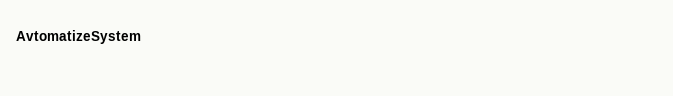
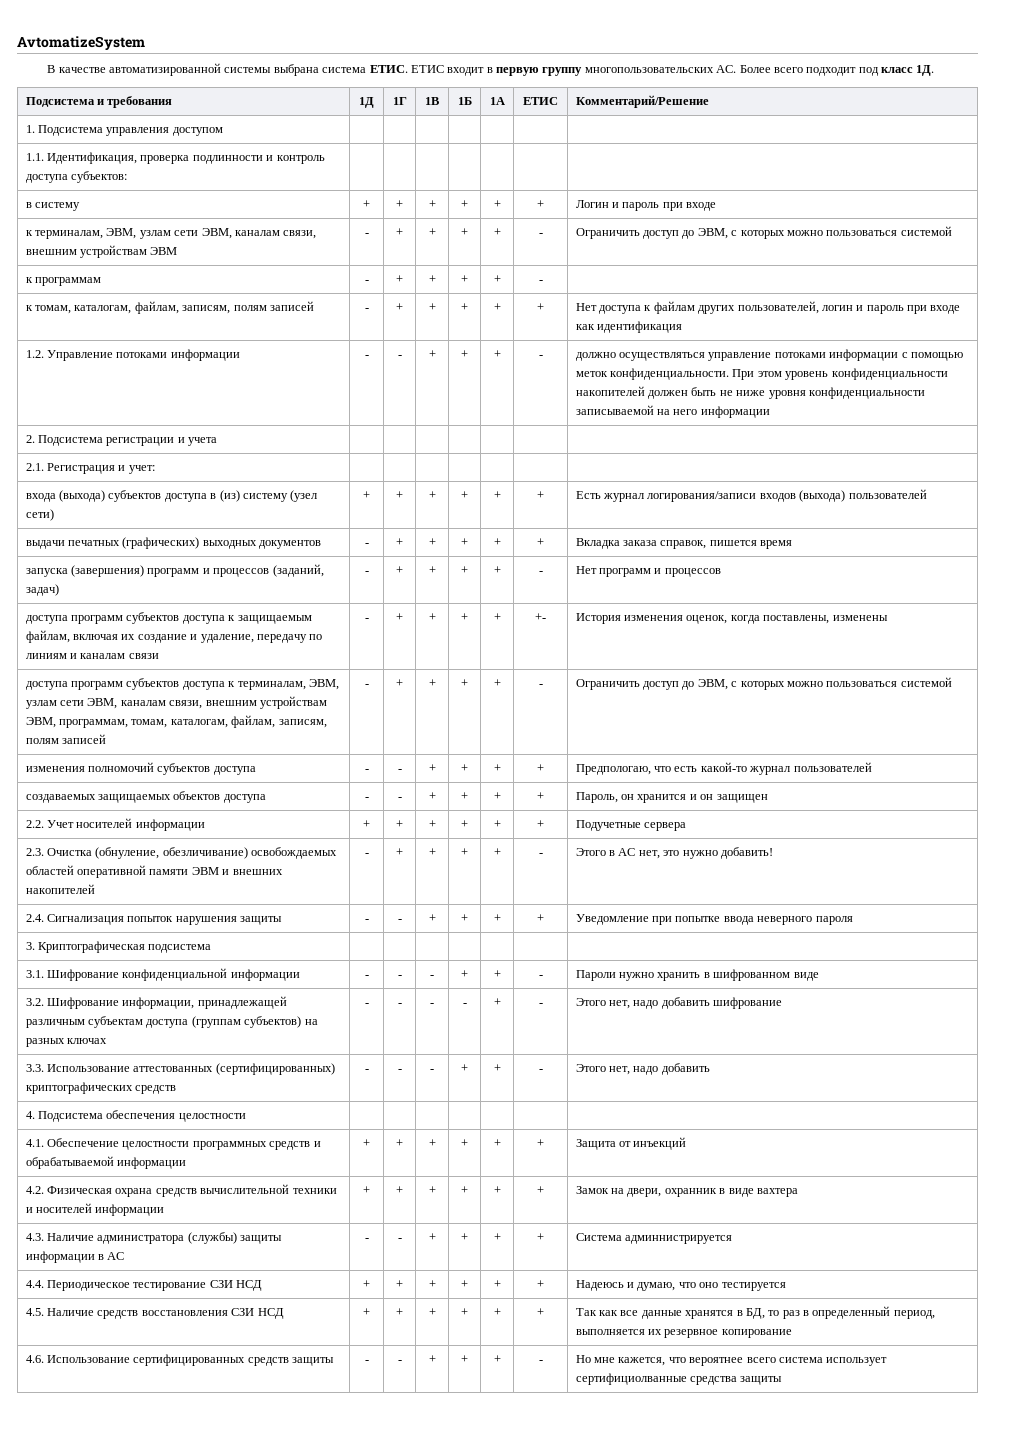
+ В качестве автоматизированной системы выбрана система ЕТИС. ЕТИС входит в первую группу многопользовательских АС. Более всего подходит под класс 1Д.
+ Подсистема и требования | 1Д | 1Г | 1В | 1Б | 1А | ЕТИС | Комментарий/Решение
+ 1. Подсистема управления доступом | | | | | | |
+ 1.1. Идентификация, проверка подлинности и контроль доступа субъектов: | | | | | | |
+ в систему | + | + | + | + | + | + | Логин и пароль при входе
+ к терминалам, ЭВМ, узлам сети ЭВМ, каналам связи, внешним устройствам ЭВМ | - | + | + | + | + | - | Ограничить доступ до ЭВМ, с которых можно пользоваться системой
+ к программам | - | + | + | + | + | - |
+ к томам, каталогам, файлам, записям, полям записей | - | + | + | + | + | + | Нет доступа к файлам других пользователей, логин и пароль при входе как идентификация
+ 1.2. Управление потоками информации | - | - | + | + | + | - | должно осуществляться управление потоками информации с помощью меток конфиденциальности. При этом уровень конфиденциальности накопителей должен быть не ниже уровня конфиденциальности записываемой на него информации
+ 2. Подсистема регистрации и учета | | | | | | |
+ 2.1. Регистрация и учет: | | | | | | |
+ входа (выхода) субъектов доступа в (из) систему (узел сети) | + | + | + | + | + | + | Есть журнал логирования/записи входов (выхода) пользователей
+ выдачи печатных (графических) выходных документов | - | + | + | + | + | + | Вкладка заказа справок, пишется время
+ запуска (завершения) программ и процессов (заданий, задач) | - | + | + | + | + | - | Нет программ и процессов
+ доступа программ субъектов доступа к защищаемым файлам, включая их создание и удаление, передачу по линиям и каналам связи | - | + | + | + | + | +- | История изменения оценок, когда поставлены, изменены
+ доступа программ субъектов доступа к терминалам, ЭВМ, узлам сети ЭВМ, каналам связи, внешним устройствам ЭВМ, программам, томам, каталогам, файлам, записям, полям записей | - | + | + | + | + | - | Ограничить доступ до ЭВМ, с которых можно пользоваться системой
+ изменения полномочий субъектов доступа | - | - | + | + | + | + | Предпологаю, что есть какой-то журнал пользователей
+ создаваемых защищаемых объектов доступа | - | - | + | + | + | + | Пароль, он хранится и он защищен
+ 2.2. Учет носителей информации | + | + | + | + | + | + | Подучетные сервера
+ 2.3. Очистка (обнуление, обезличивание) освобождаемых областей оперативной памяти ЭВМ и внешних накопителей | - | + | + | + | + | - | Этого в АС нет, это нужно добавить!
+ 2.4. Сигнализация попыток нарушения защиты | - | - | + | + | + | + | Уведомление при попытке ввода неверного пароля
+ 3. Криптографическая подсистема | | | | | | |
+ 3.1. Шифрование конфиденциальной информации | - | - | - | + | + | - | Пароли нужно хранить в шифрованном виде
+ 3.2. Шифрование информации, принадлежащей различным субъектам доступа (группам субъектов) на разных ключах | - | - | - | - | + | - | Этого нет, надо добавить шифрование
+ 3.3. Использование аттестованных (сертифицированных) криптографических средств | - | - | - | + | + | - | Этого нет, надо добавить
+ 4. Подсистема обеспечения целостности | | | | | | |
+ 4.1. Обеспечение целостности программных средств и обрабатываемой информации | + | + | + | + | + | + | Защита от инъекций
+ 4.2. Физическая охрана средств вычислительной техники и носителей информации | + | + | + | + | + | + | Замок на двери, охранник в виде вахтера
+ 4.3. Наличие администратора (службы) защиты информации в АС | - | - | + | + | + | + | Система админнистрируется
+ 4.4. Периодическое тестирование СЗИ НСД | + | + | + | + | + | + | Надеюсь и думаю, что оно тестируется
+ 4.5. Наличие средств восстановления СЗИ НСД | + | + | + | + | + | + | Так как все данные хранятся в БД, то раз в определенный период, выполняется их резервное копирование
+ 4.6. Использование сертифицированных средств защиты | - | - | + | + | + | - | Но мне кажется, что вероятнее всего система использует сертифициолванные средства защиты

